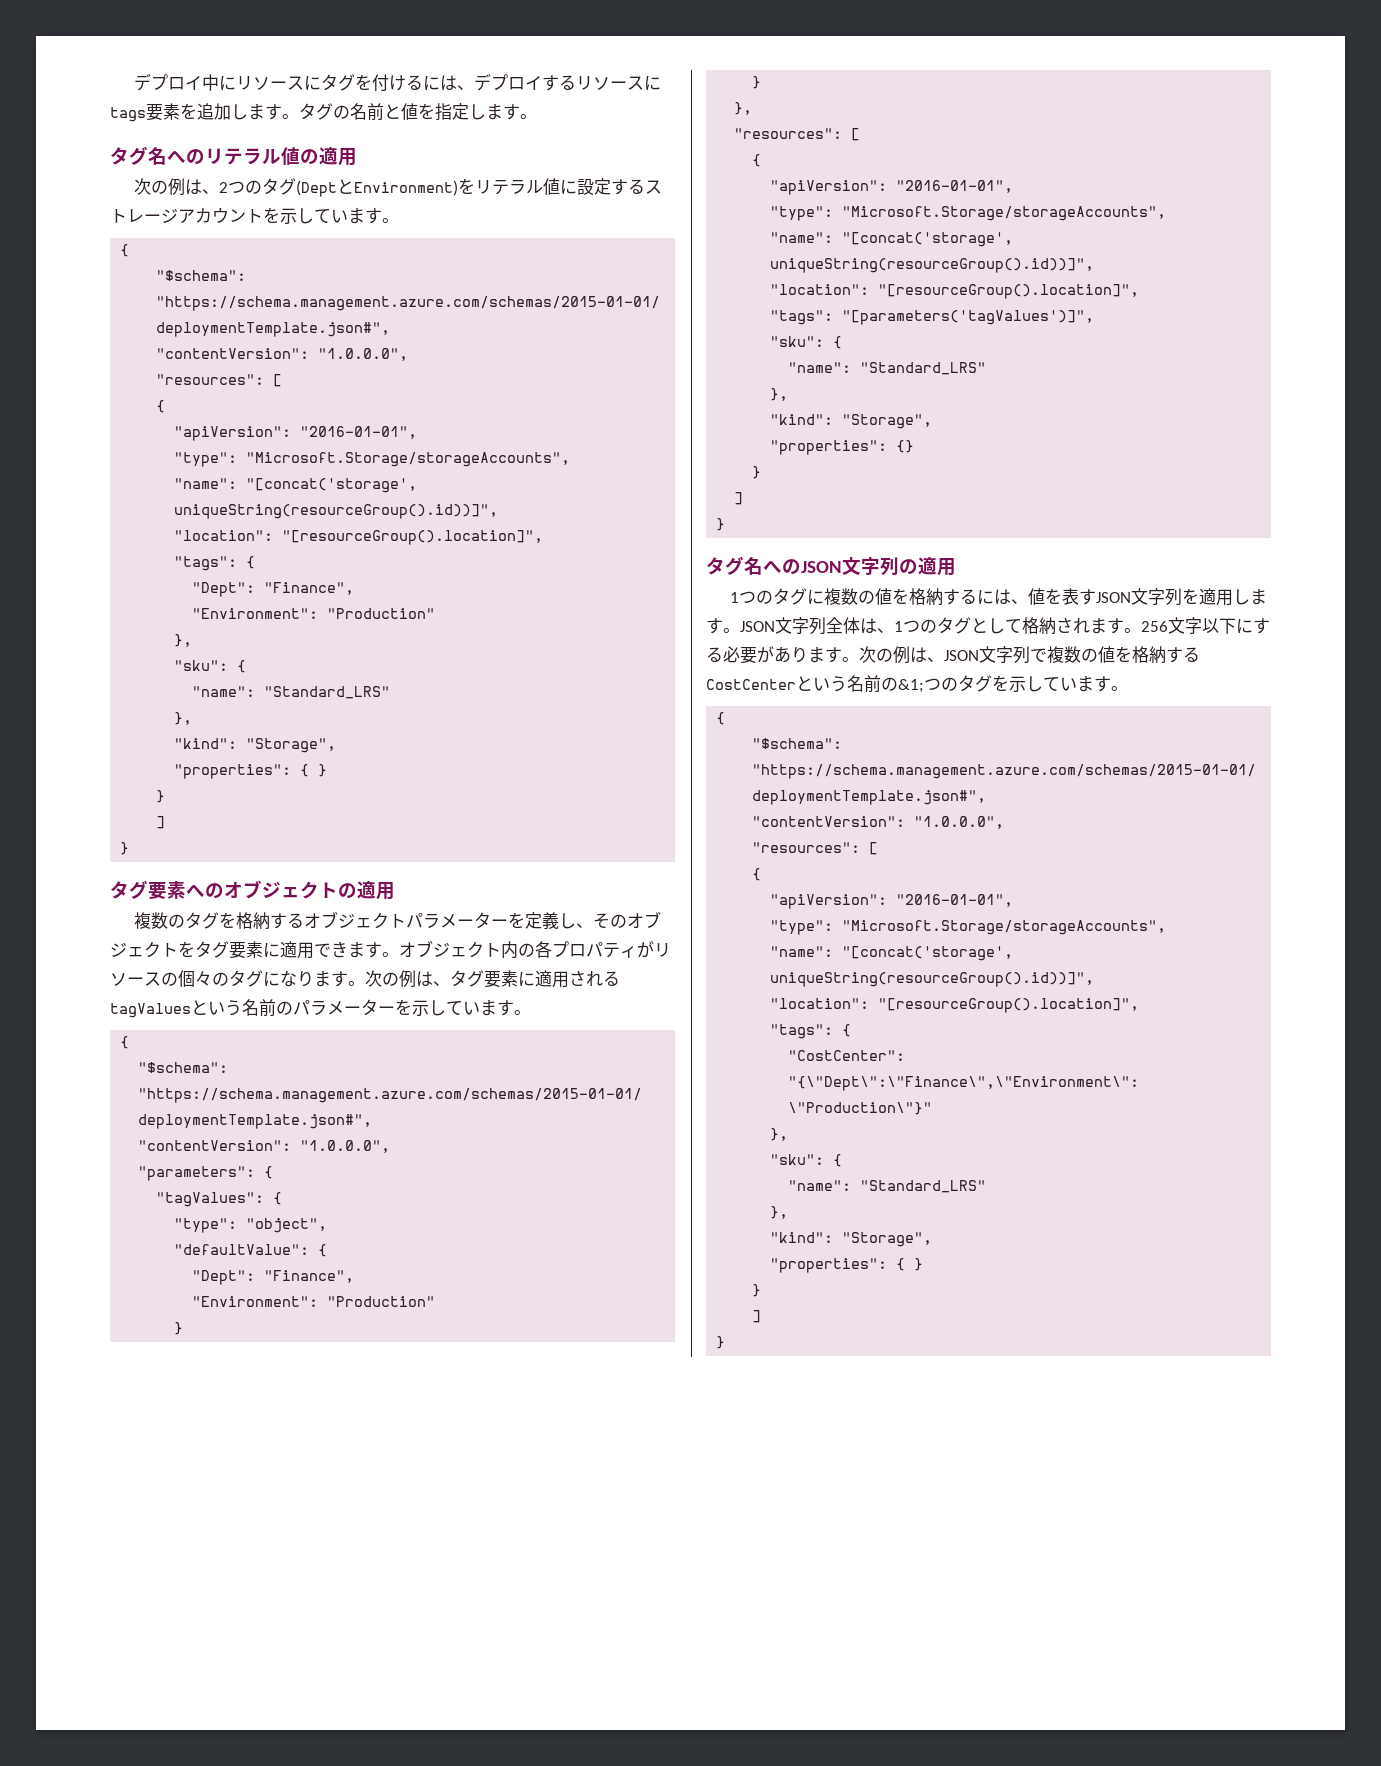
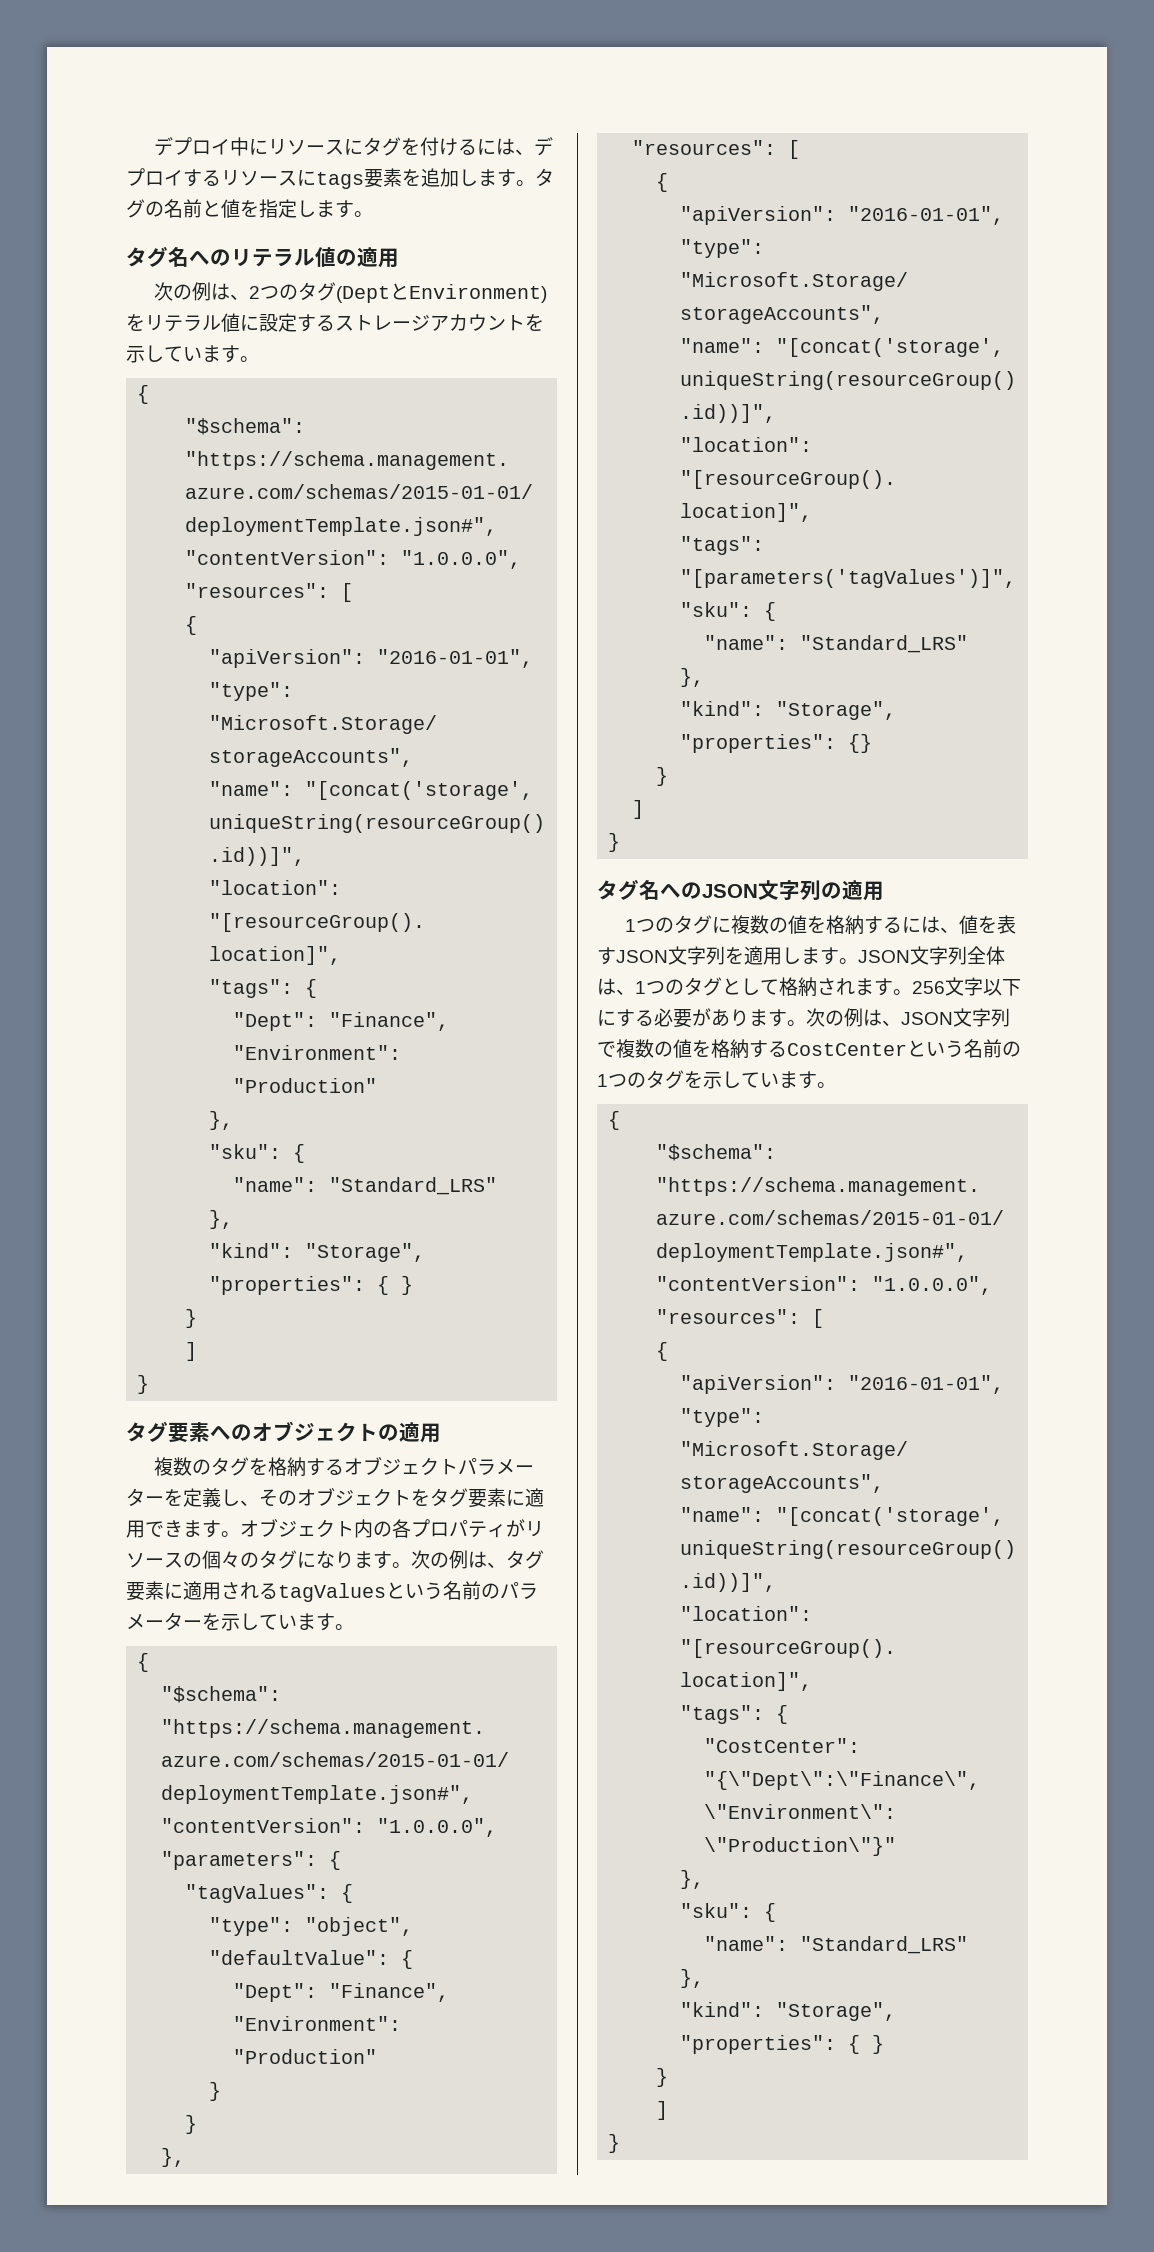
- 次の例は、JSON文字列で複数の値を格納するCostCenterという名前の&1;つのタグを示しています。
+ 次の例は、JSON文字列で複数の値を格納するCostCenterという名前の1つのタグを示しています。

